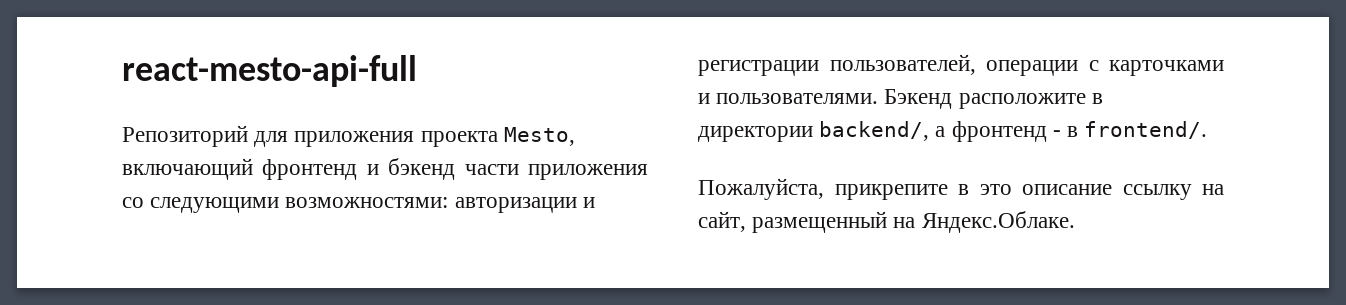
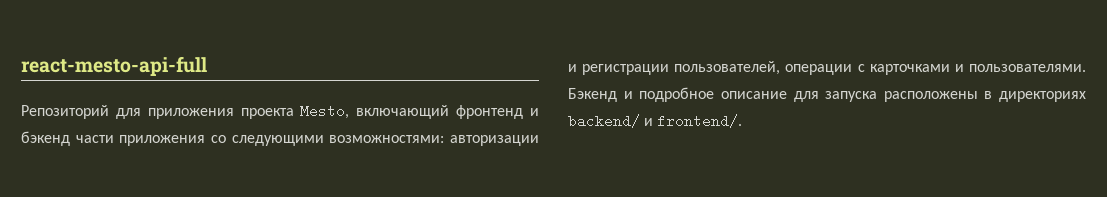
- Бэкенд расположите в директории backend/, а фронтенд - в frontend/.
- Пожалуйста, прикрепите в это описание ссылку на сайт, размещенный на Яндекс.Облаке.
+ Бэкенд и подробное описание для запуска расположены в директориях backend/ и frontend/.

